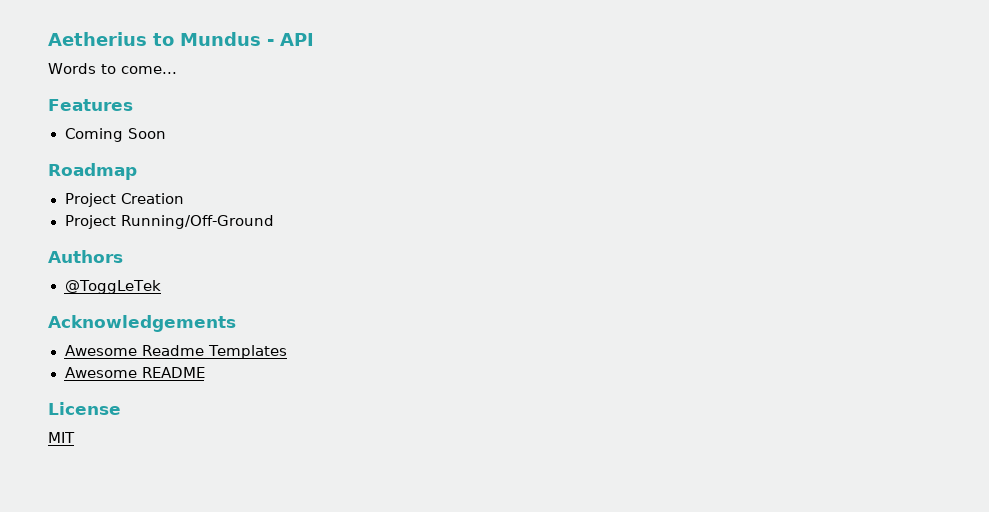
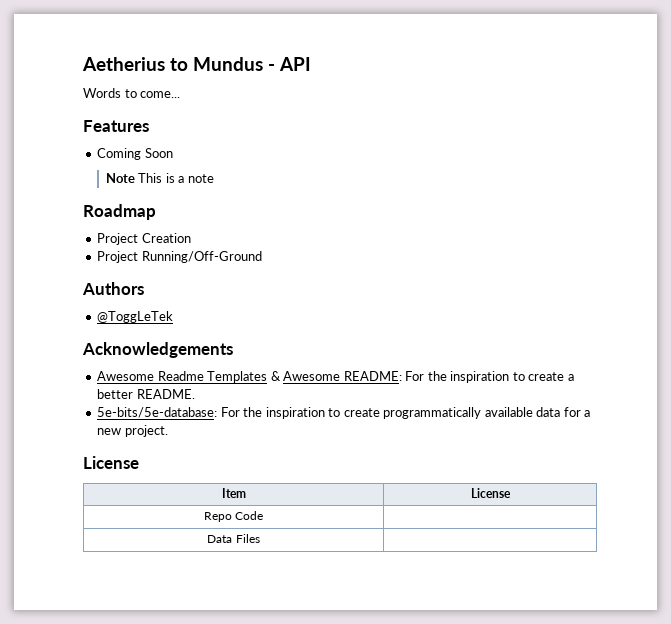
+ Note This is a note
- Awesome Readme Templates
- Awesome README
+ Awesome Readme Templates & Awesome README: For the inspiration to create a better README.
+ 5e-bits/5e-database: For the inspiration to create programmatically available data for a new project.
  License
- MIT
+ Item | License
+ Repo Code |
+ Data Files |

